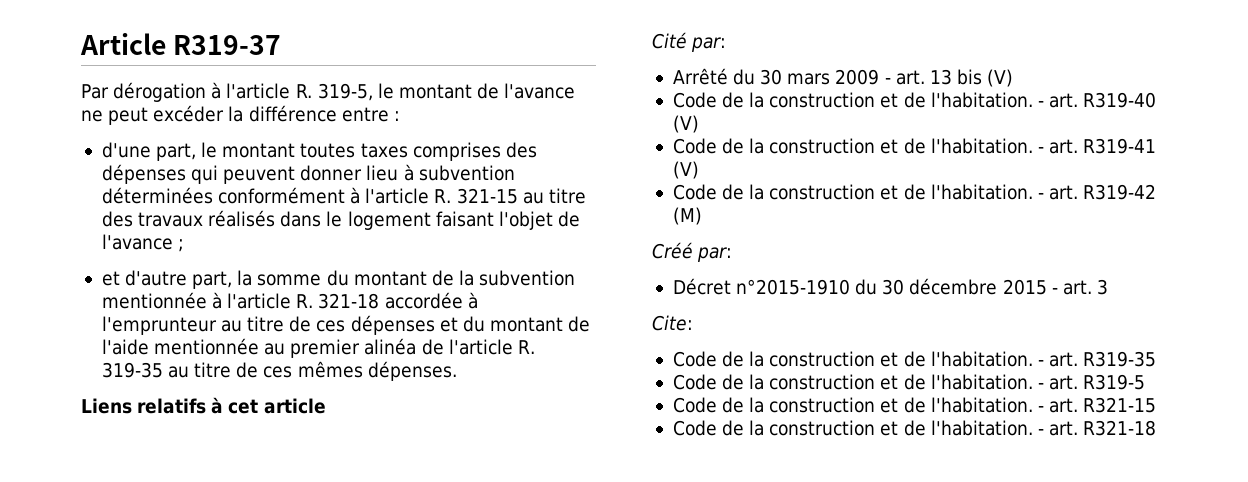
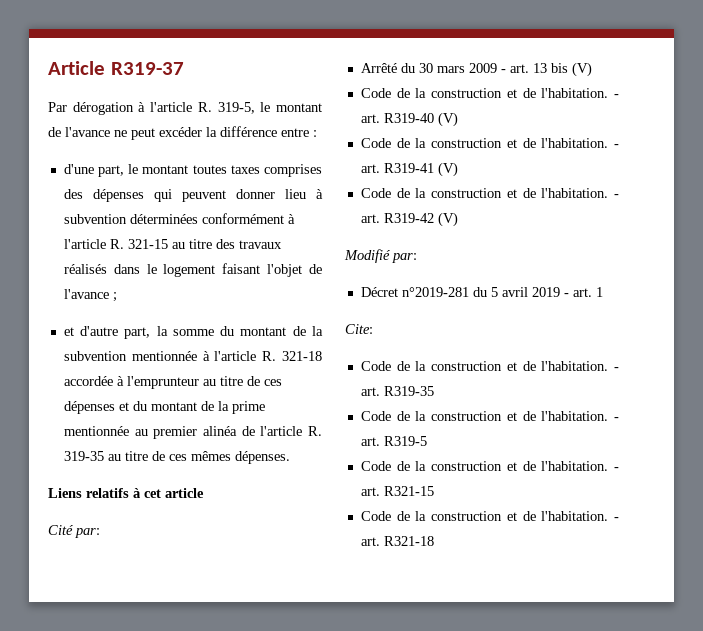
- et d'autre part, la somme du montant de la subvention mentionnée à l'article R. 321-18 accordée à l'emprunteur au titre de ces dépenses et du montant de l'aide mentionnée au premier alinéa de l'article R. 319-35 au titre de ces mêmes dépenses.
+ et d'autre part, la somme du montant de la subvention mentionnée à l'article R. 321-18 accordée à l'emprunteur au titre de ces dépenses et du montant de la prime mentionnée au premier alinéa de l'article R. 319-35 au titre de ces mêmes dépenses.
- - art. R319-42 (M)
- Créé par:
+ - art. R319-42 (V)
+ Modifié par:
- Décret n°2015-1910 du 30 décembre 2015 - art. 3
+ Décret n°2019-281 du 5 avril 2019 - art. 1

